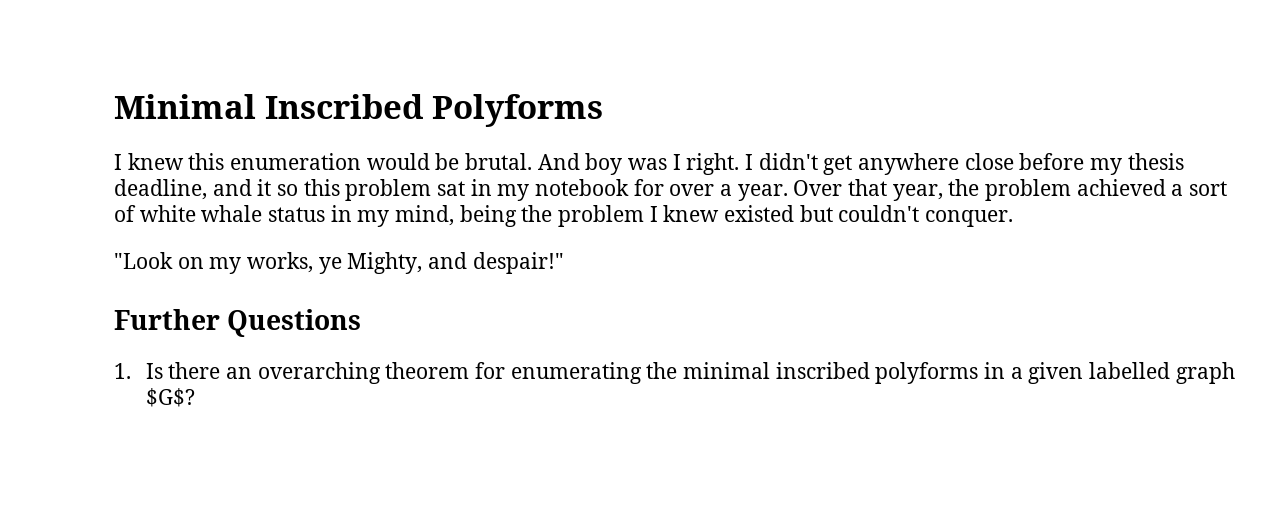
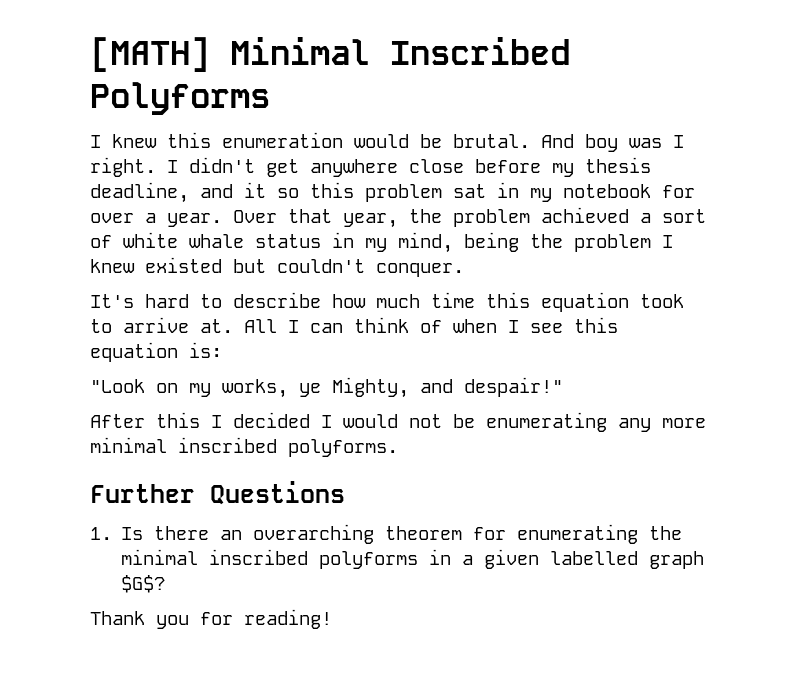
- Minimal Inscribed Polyforms
+ [MATH] Minimal Inscribed Polyforms
+ It's hard to describe how much time this equation took to arrive at. All I can think of when I see this equation is:
+ After this I decided I would not be enumerating any more minimal inscribed polyforms.
+ Thank you for reading!

